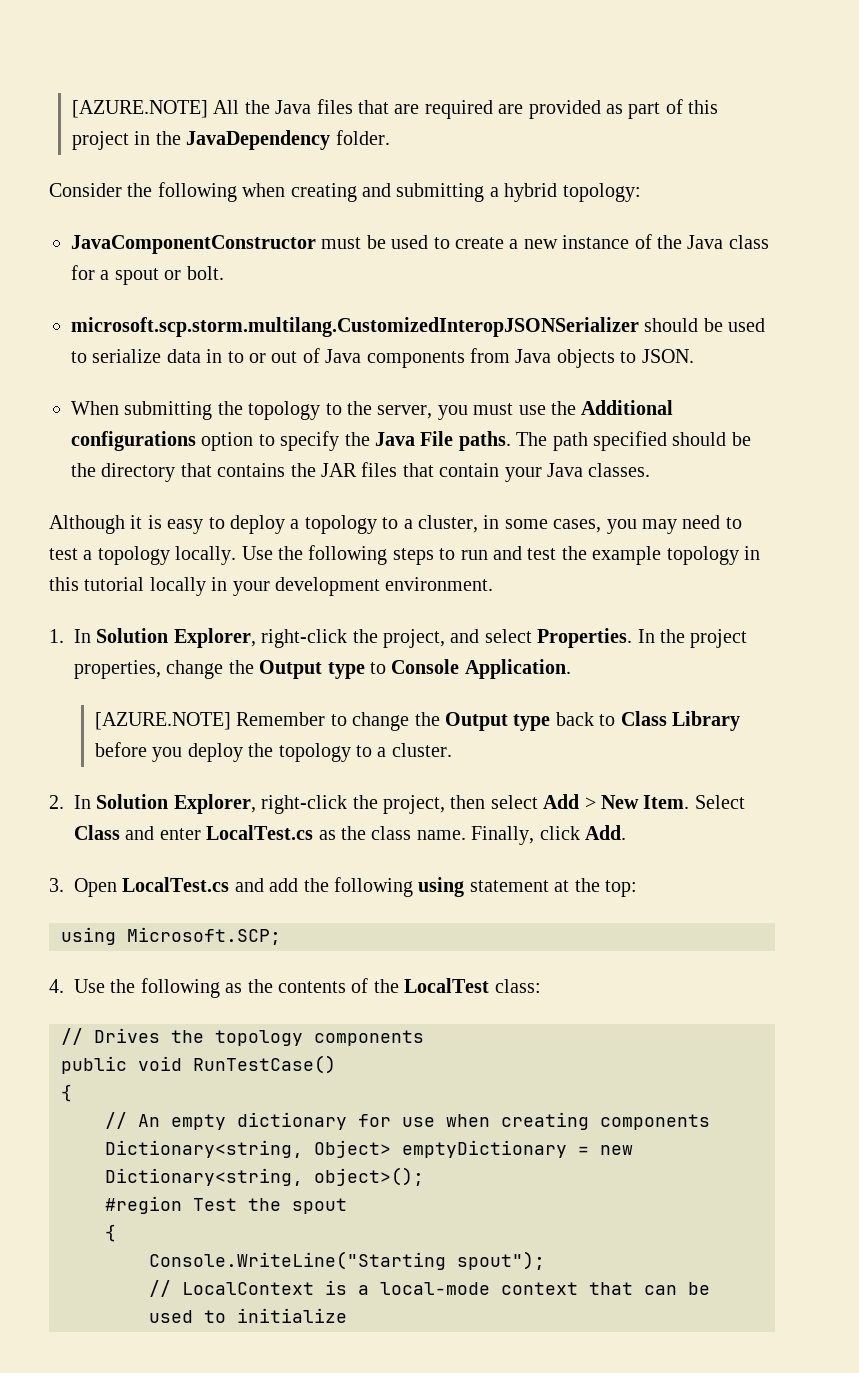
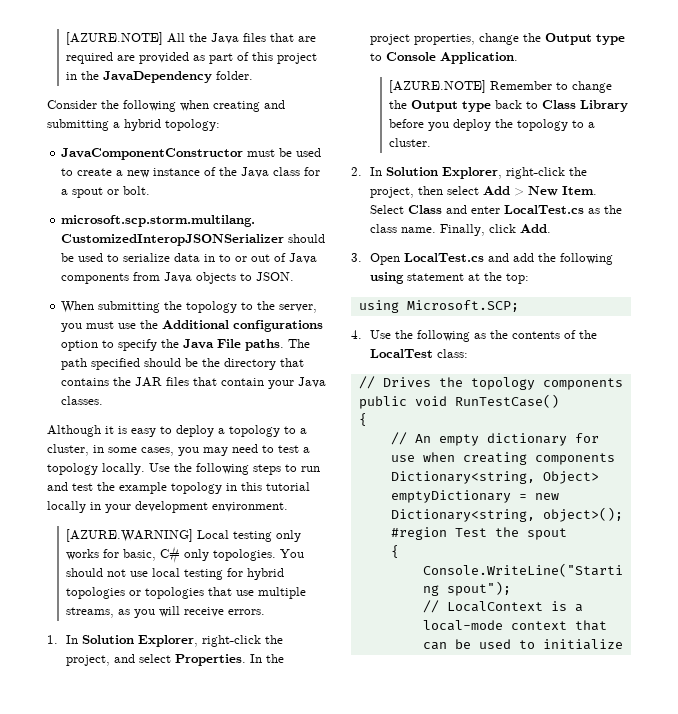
+ [AZURE.WARNING] Local testing only works for basic, C# only topologies. You should not use local testing for hybrid topologies or topologies that use multiple streams, as you will receive errors.

